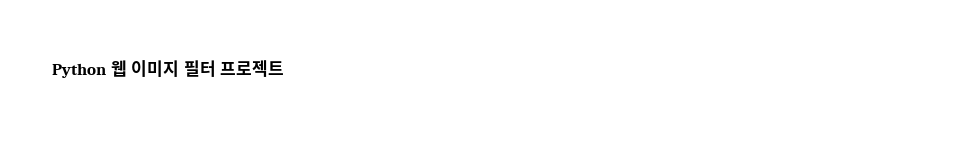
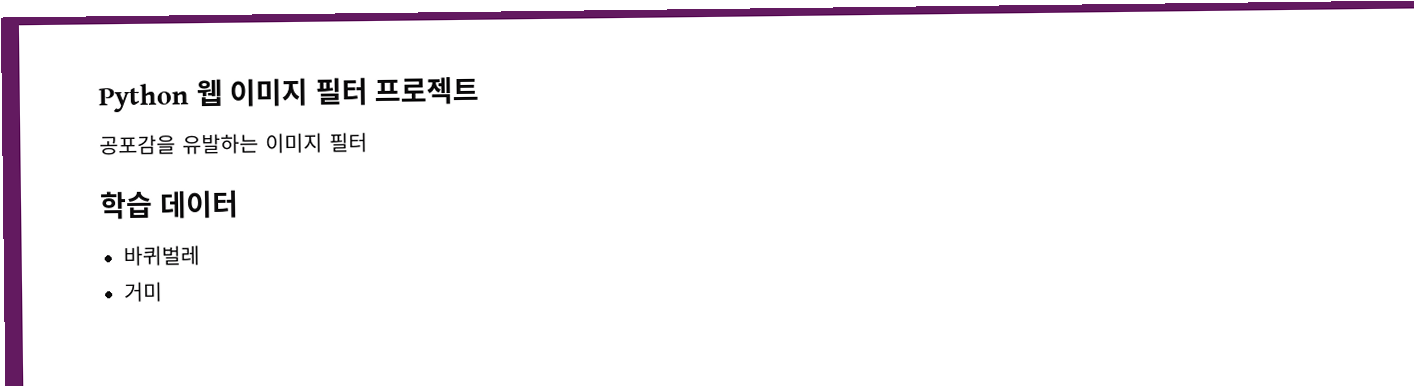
+ 공포감을 유발하는 이미지 필터
+ 학습 데이터
+ 바퀴벌레
+ 거미

